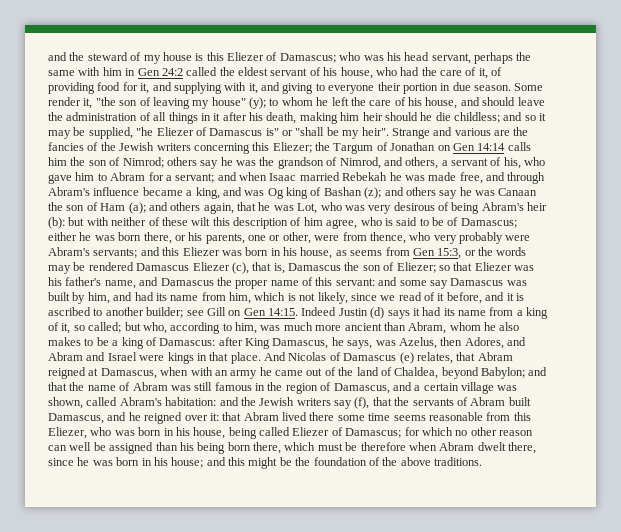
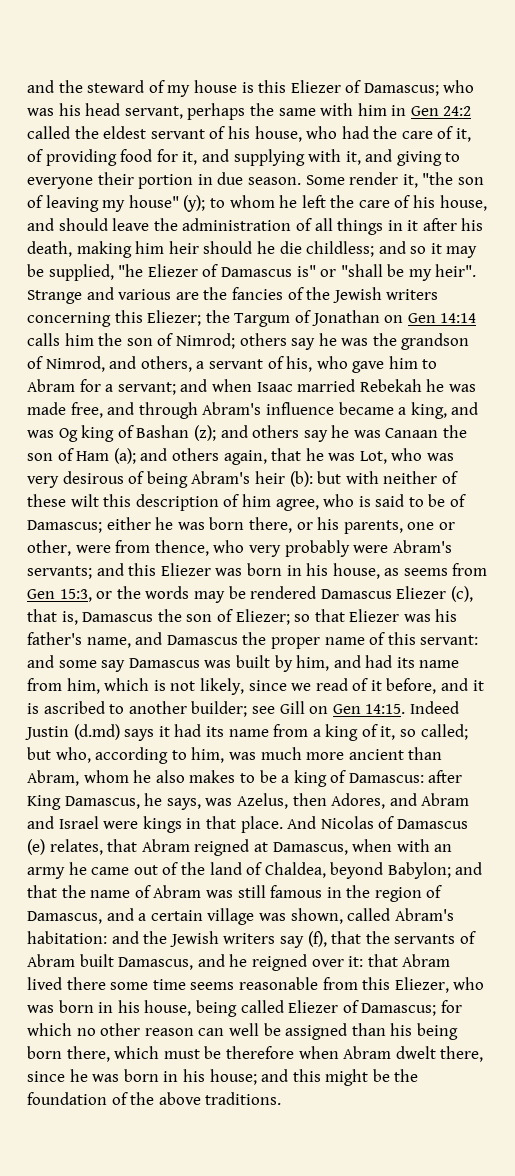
- Indeed Justin (d) says it had its name from a king of it, so called; but who, according to him, was much more ancient than Abram, whom he also makes to be a king of Damascus: after King Damascus, he says, was Azelus, then Adores, and Abram and Israel were kings in that place.
+ Indeed Justin (d.md) says it had its name from a king of it, so called; but who, according to him, was much more ancient than Abram, whom he also makes to be a king of Damascus: after King Damascus, he says, was Azelus, then Adores, and Abram and Israel were kings in that place.

